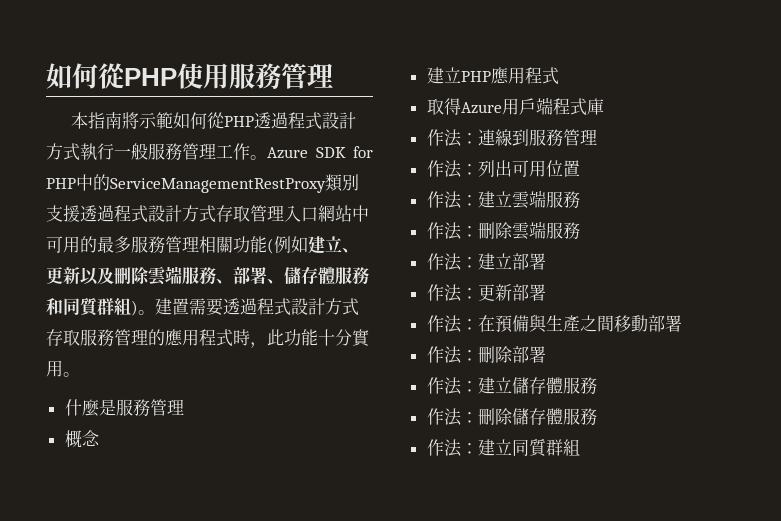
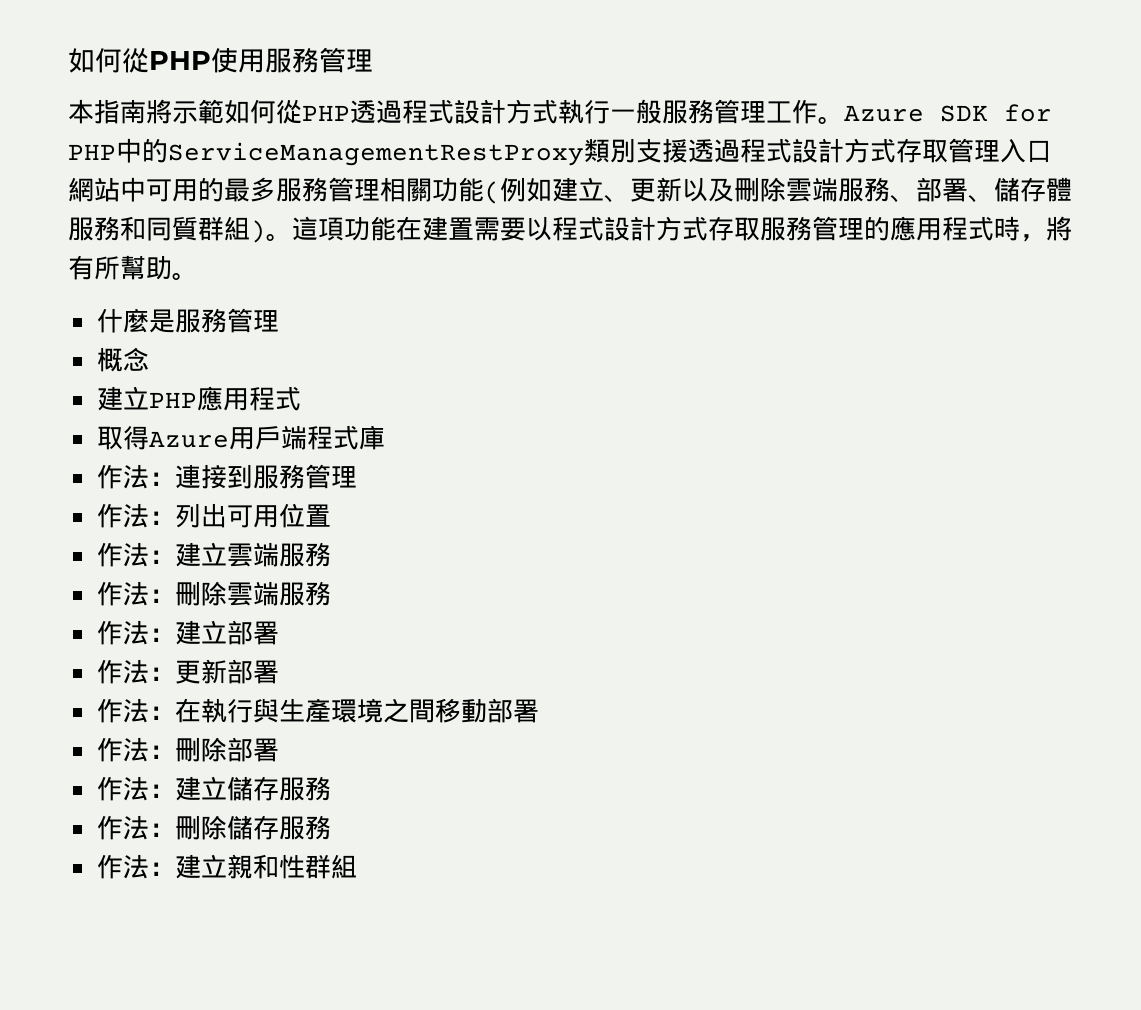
- 建置需要透過程式設計方式存取服務管理的應用程式時，此功能十分實用。
+ 這項功能在建置需要以程式設計方式存取服務管理的應用程式時，將有所幫助。
- 作法：連線到服務管理
+ 作法：連接到服務管理
- 作法：在預備與生產之間移動部署
+ 作法：在執行與生產環境之間移動部署
- 作法：建立儲存體服務
+ 作法：建立儲存服務
- 作法：刪除儲存體服務
- 作法：建立同質群組
+ 作法：刪除儲存服務
+ 作法：建立親和性群組

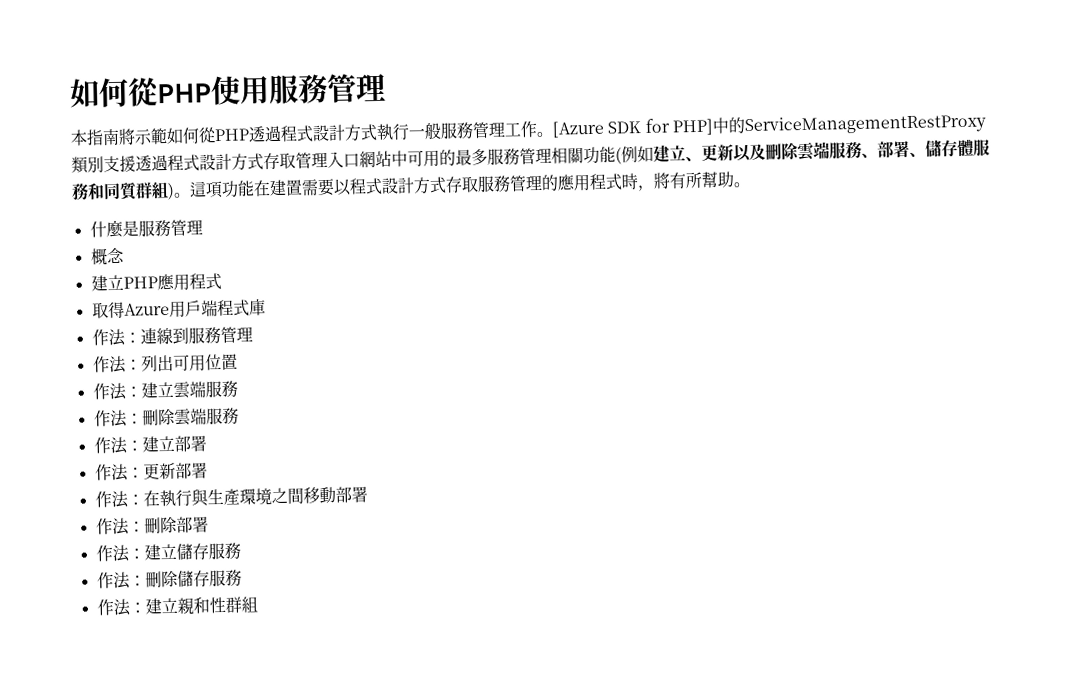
- Azure SDK for PHP中的ServiceManagementRestProxy類別支援透過程式設計方式存取管理入口網站中可用的最多服務管理相關功能(例如建立、更新以及刪除雲端服務、部署、儲存體服務和同質群組)。
+ [Azure SDK for PHP]中的ServiceManagementRestProxy類別支援透過程式設計方式存取管理入口網站中可用的最多服務管理相關功能(例如建立、更新以及刪除雲端服務、部署、儲存體服務和同質群組)。
- 作法：連接到服務管理
+ 作法：連線到服務管理

